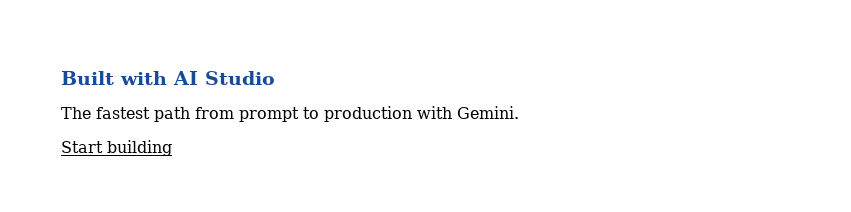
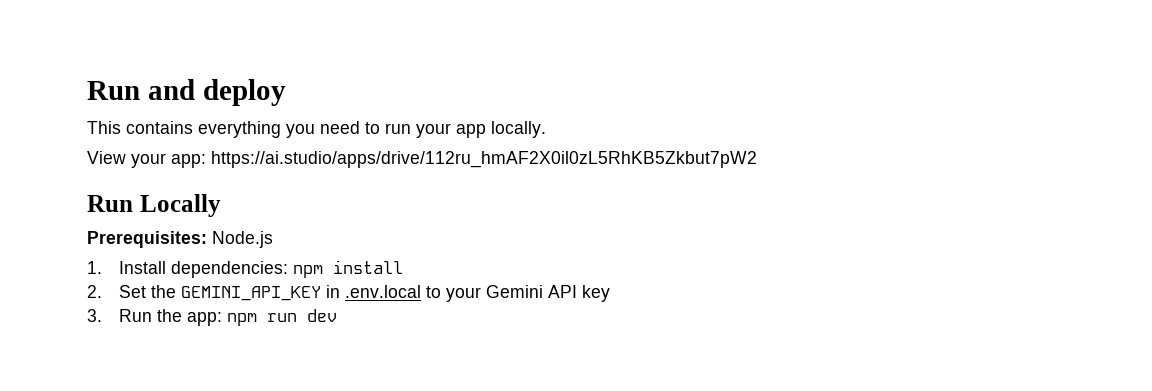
- Built with AI Studio
- The fastest path from prompt to production with Gemini.
- Start building
+ Run and deploy
+ This contains everything you need to run your app locally.
+ View your app: https://ai.studio/apps/drive/112ru_hmAF2X0il0zL5RhKB5Zkbut7pW2
+ Run Locally
+ Prerequisites: Node.js
+ 1. Install dependencies: npm install
+ 2. Set the GEMINI_API_KEY in .env.local to your Gemini API key
+ 3. Run the app: npm run dev

